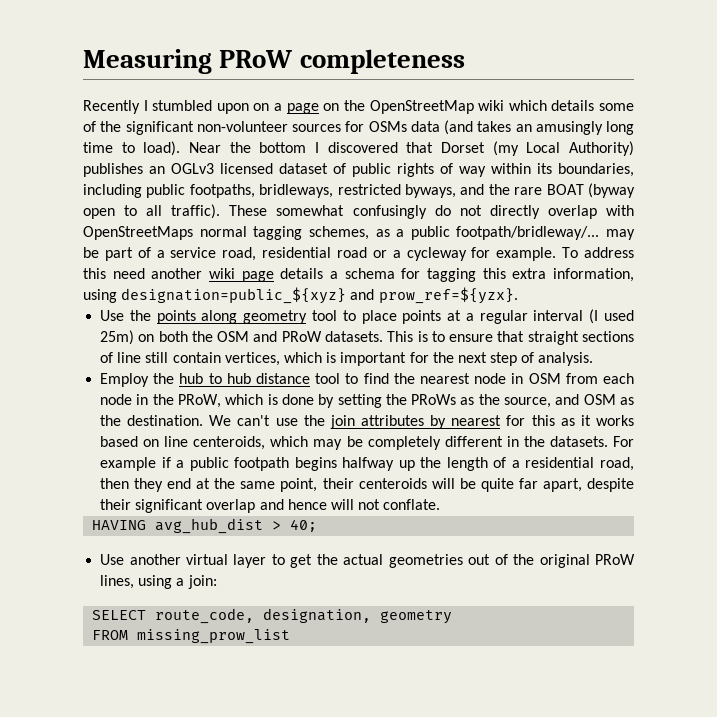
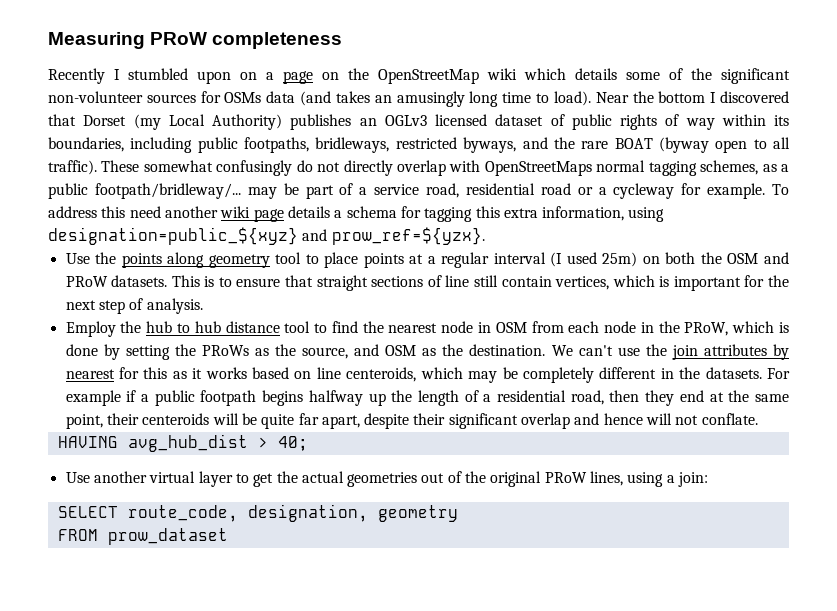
- FROM missing_prow_list
+ FROM prow_dataset

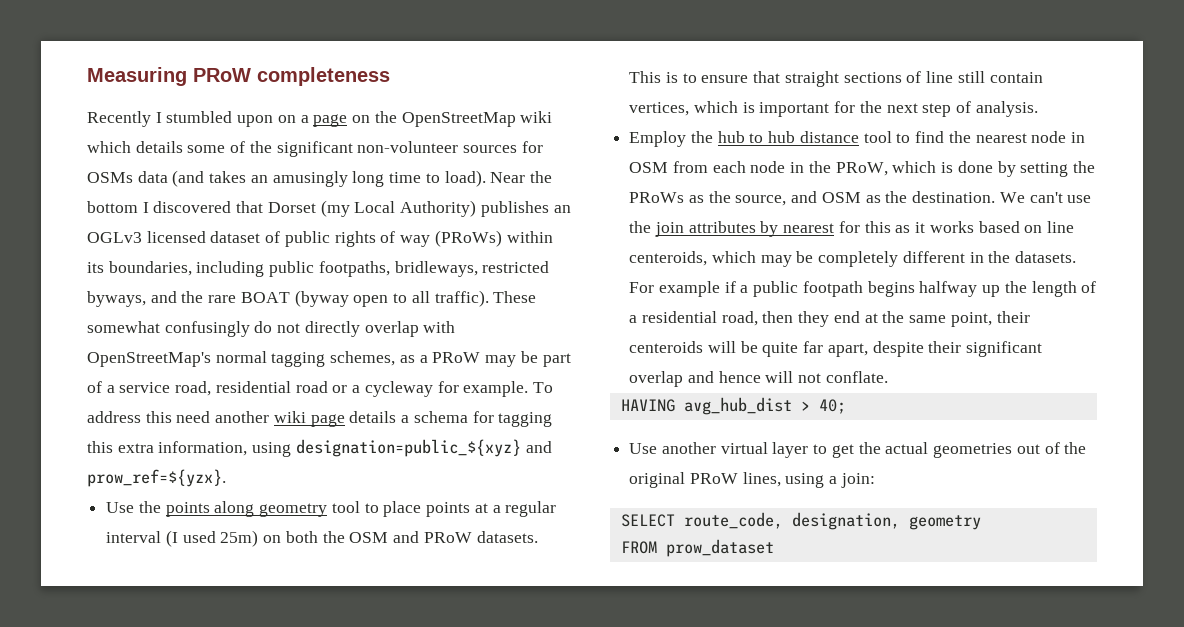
- Near the bottom I discovered that Dorset (my Local Authority) publishes an OGLv3 licensed dataset of public rights of way within its boundaries, including public footpaths, bridleways, restricted byways, and the rare BOAT (byway open to all traffic).
+ Near the bottom I discovered that Dorset (my Local Authority) publishes an OGLv3 licensed dataset of public rights of way (PRoWs) within its boundaries, including public footpaths, bridleways, restricted byways, and the rare BOAT (byway open to all traffic).
- These somewhat confusingly do not directly overlap with OpenStreetMaps normal tagging schemes, as a public footpath/bridleway/... may be part of a service road, residential road or a cycleway for example.
+ These somewhat confusingly do not directly overlap with OpenStreetMap's normal tagging schemes, as a PRoW may be part of a service road, residential road or a cycleway for example.

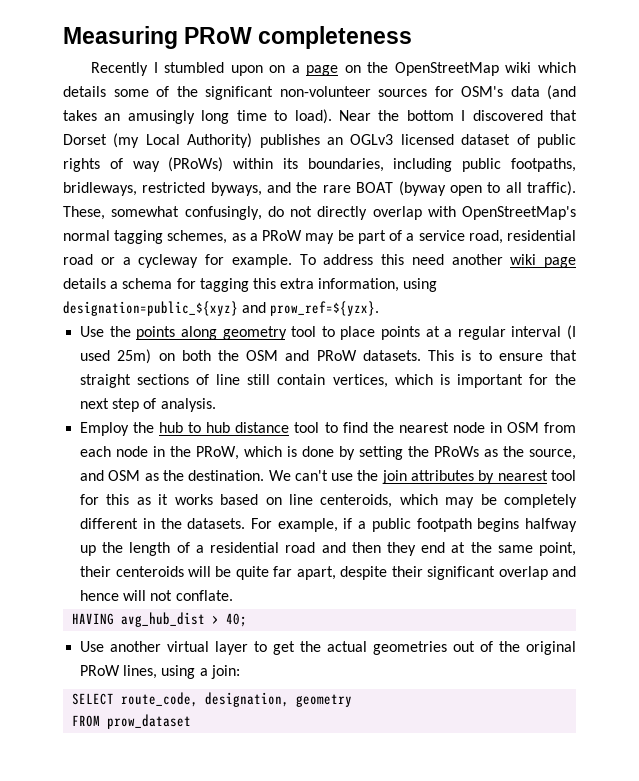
- Recently I stumbled upon on a page on the OpenStreetMap wiki which details some of the significant non-volunteer sources for OSMs data (and takes an amusingly long time to load).
+ Recently I stumbled upon on a page on the OpenStreetMap wiki which details some of the significant non-volunteer sources for OSM's data (and takes an amusingly long time to load).
- These somewhat confusingly do not directly overlap with OpenStreetMap's normal tagging schemes, as a PRoW may be part of a service road, residential road or a cycleway for example.
+ These, somewhat confusingly, do not directly overlap with OpenStreetMap's normal tagging schemes, as a PRoW may be part of a service road, residential road or a cycleway for example.
- We can't use the join attributes by nearest for this as it works based on line centeroids, which may be completely different in the datasets.
+ We can't use the join attributes by nearest tool for this as it works based on line centeroids, which may be completely different in the datasets.
- For example if a public footpath begins halfway up the length of a residential road, then they end at the same point, their centeroids will be quite far apart, despite their significant overlap and hence will not conflate.
+ For example, if a public footpath begins halfway up the length of a residential road and then they end at the same point, their centeroids will be quite far apart, despite their significant overlap and hence will not conflate.

